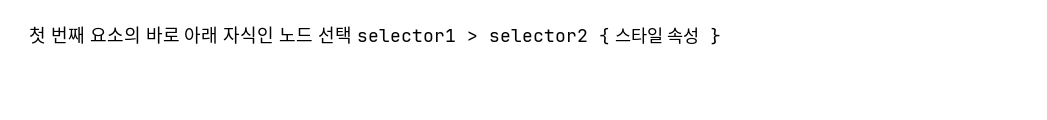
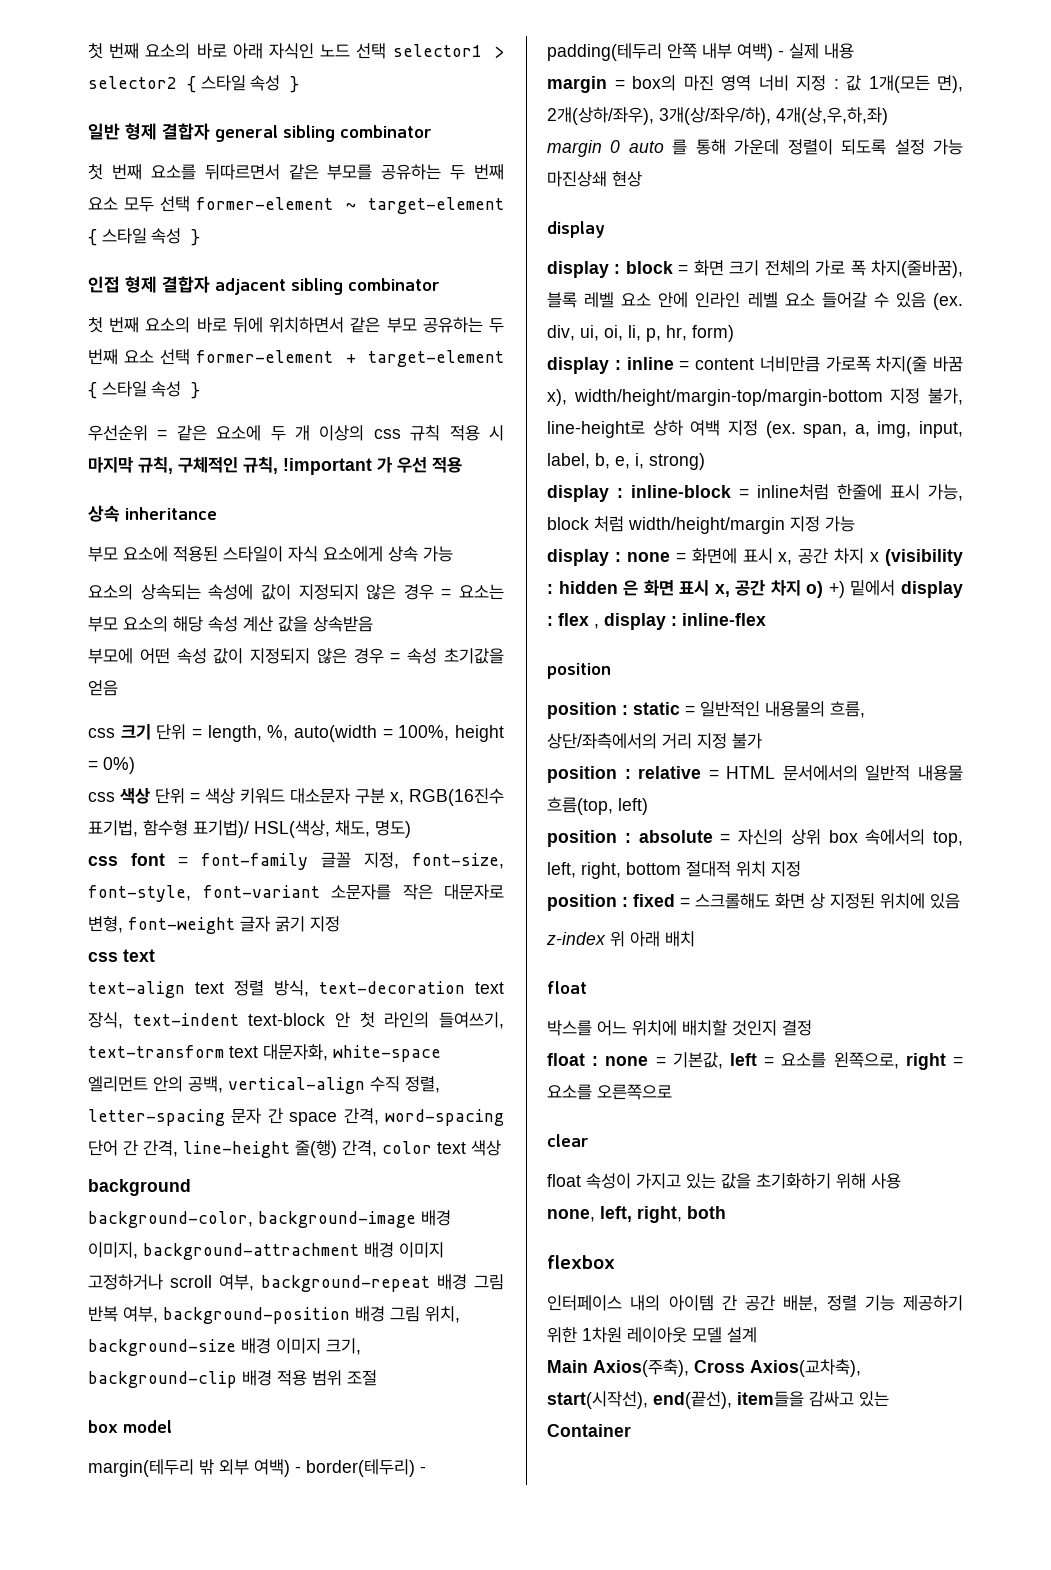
+ 일반 형제 결합자 general sibling combinator
+ 첫 번째 요소를 뒤따르면서 같은 부모를 공유하는 두 번째 요소 모두 선택 former-element ~ target-element { 스타일 속성 }
+ 인접 형제 결합자 adjacent sibling combinator
+ 첫 번째 요소의 바로 뒤에 위치하면서 같은 부모 공유하는 두 번째 요소 선택 former-element + target-element { 스타일 속성 }
+ 우선순위 = 같은 요소에 두 개 이상의 css 규칙 적용 시 마지막 규칙, 구체적인 규칙, !important 가 우선 적용
+ 상속 inheritance
+ 부모 요소에 적용된 스타일이 자식 요소에게 상속 가능
+ 요소의 상속되는 속성에 값이 지정되지 않은 경우 = 요소는 부모 요소의 해당 속성 계산 값을 상속받음
+ 부모에 어떤 속성 값이 지정되지 않은 경우 = 속성 초기값을 얻음
+ css 크기 단위 = length, %, auto(width = 100%, height = 0%)
+ css 색상 단위 = 색상 키워드 대소문자 구분 x, RGB(16진수 표기법, 함수형 표기법)/ HSL(색상, 채도, 명도)
+ css font = font-family 글꼴 지정, font-size, font-style, font-variant 소문자를 작은 대문자로 변형, font-weight 글자 굵기 지정
+ css text
+ text-align text 정렬 방식, text-decoration text 장식, text-indent text-block 안 첫 라인의 들여쓰기, text-transform text 대문자화, white-space 엘리먼트 안의 공백, vertical-align 수직 정렬, letter-spacing 문자 간 space 간격, word-spacing 단어 간 간격, line-height 줄(행) 간격, color text 색상
+ background
+ background-color, background-image 배경 이미지, background-attrachment 배경 이미지 고정하거나 scroll 여부, background-repeat 배경 그림 반복 여부, background-position 배경 그림 위치, background-size 배경 이미지 크기, background-clip 배경 적용 범위 조절
+ box model
+ margin(테두리 밖 외부 여백) - border(테두리) - padding(테두리 안쪽 내부 여백) - 실제 내용
+ margin = box의 마진 영역 너비 지정 : 값 1개(모든 면), 2개(상하/좌우), 3개(상/좌우/하), 4개(상,우,하,좌)
+ margin 0 auto 를 통해 가운데 정렬이 되도록 설정 가능 마진상쇄 현상
+ display
+ display : block = 화면 크기 전체의 가로 폭 차지(줄바꿈), 블록 레벨 요소 안에 인라인 레벨 요소 들어갈 수 있음 (ex. div, ui, oi, li, p, hr, form)
+ display : inline = content 너비만큼 가로폭 차지(줄 바꿈 x), width/height/margin-top/margin-bottom 지정 불가, line-height로 상하 여백 지정 (ex. span, a, img, input, label, b, e, i, strong)
+ display : inline-block = inline처럼 한줄에 표시 가능, block 처럼 width/height/margin 지정 가능
+ display : none = 화면에 표시 x, 공간 차지 x (visibility : hidden 은 화면 표시 x, 공간 차지 o) +) 밑에서 display : flex , display : inline-flex
+ position
+ position : static = 일반적인 내용물의 흐름, 상단/좌측에서의 거리 지정 불가
+ position : relative = HTML 문서에서의 일반적 내용물 흐름(top, left)
+ position : absolute = 자신의 상위 box 속에서의 top, left, right, bottom 절대적 위치 지정
+ position : fixed = 스크롤해도 화면 상 지정된 위치에 있음
+ z-index 위 아래 배치
+ float
+ 박스를 어느 위치에 배치할 것인지 결정
+ float : none = 기본값, left = 요소를 왼쪽으로, right = 요소를 오른쪽으로
+ clear
+ float 속성이 가지고 있는 값을 초기화하기 위해 사용
+ none, left, right, both
+ flexbox
+ 인터페이스 내의 아이템 간 공간 배분, 정렬 기능 제공하기 위한 1차원 레이아웃 모델 설계
+ Main Axios(주축), Cross Axios(교차축), start(시작선), end(끝선), item들을 감싸고 있는 Container

